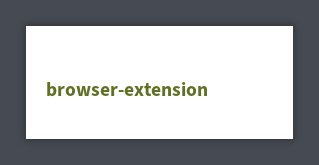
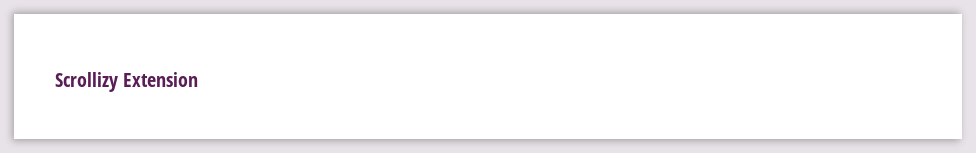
- browser-extension
+ Scrollizy Extension

